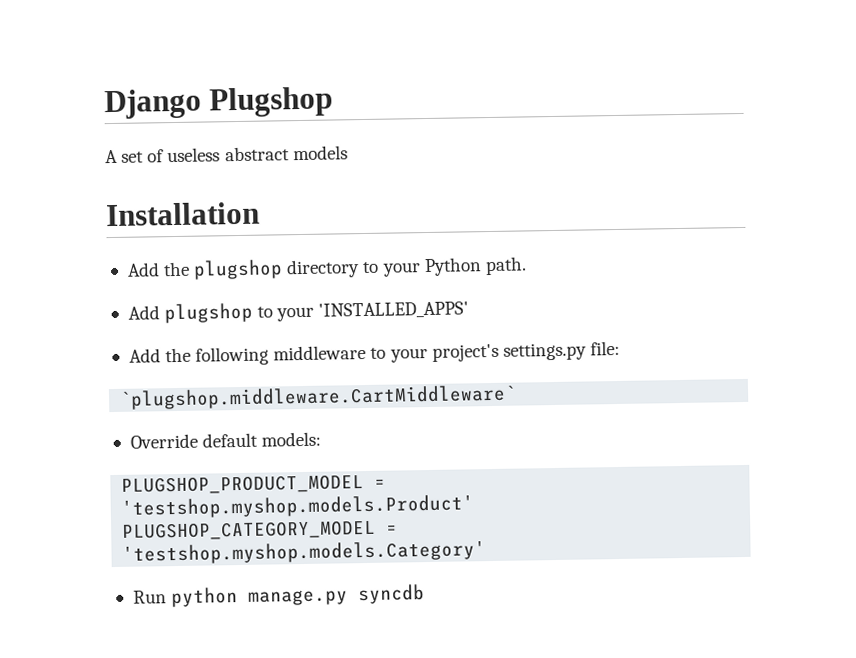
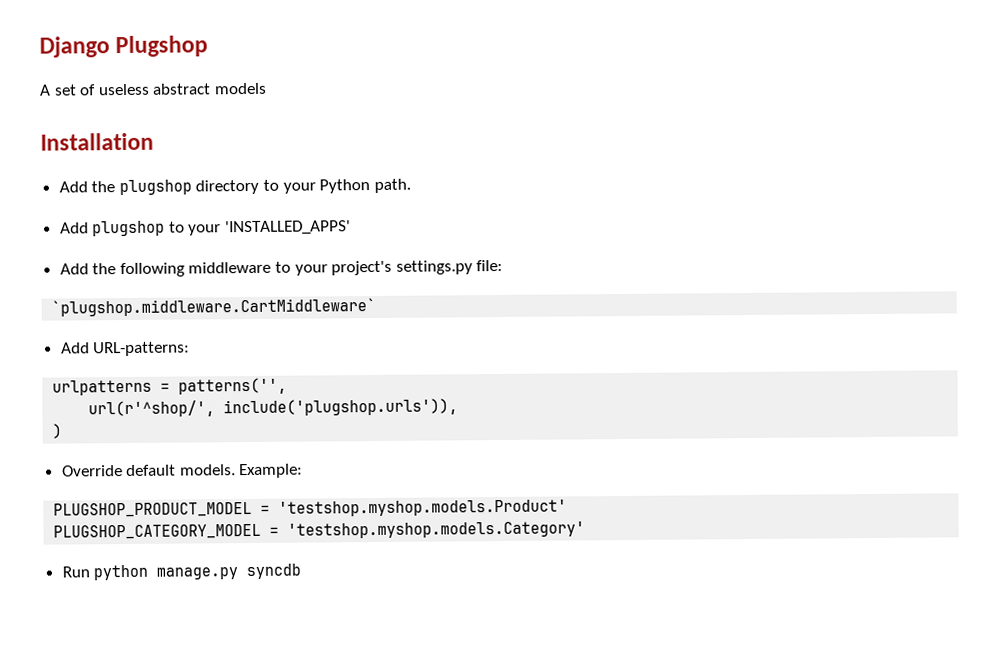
+ Add URL-patterns:
+ urlpatterns = patterns('',
+ url(r'^shop/', include('plugshop.urls')),
+ )
- Override default models:
+ Override default models. Example:

